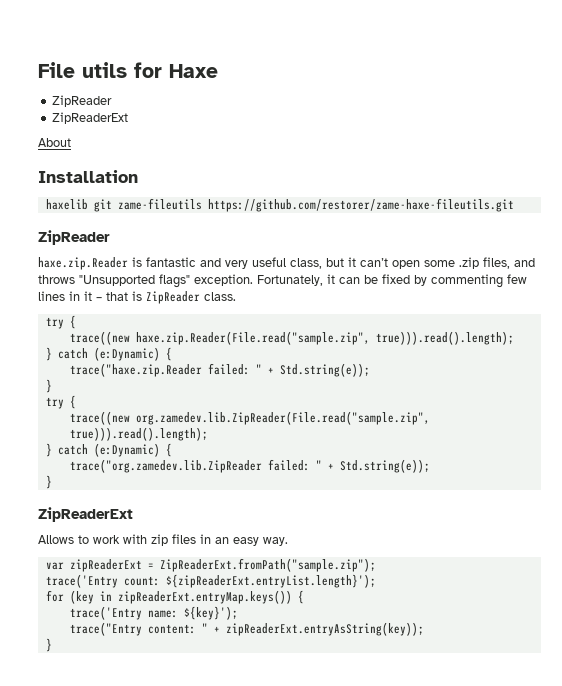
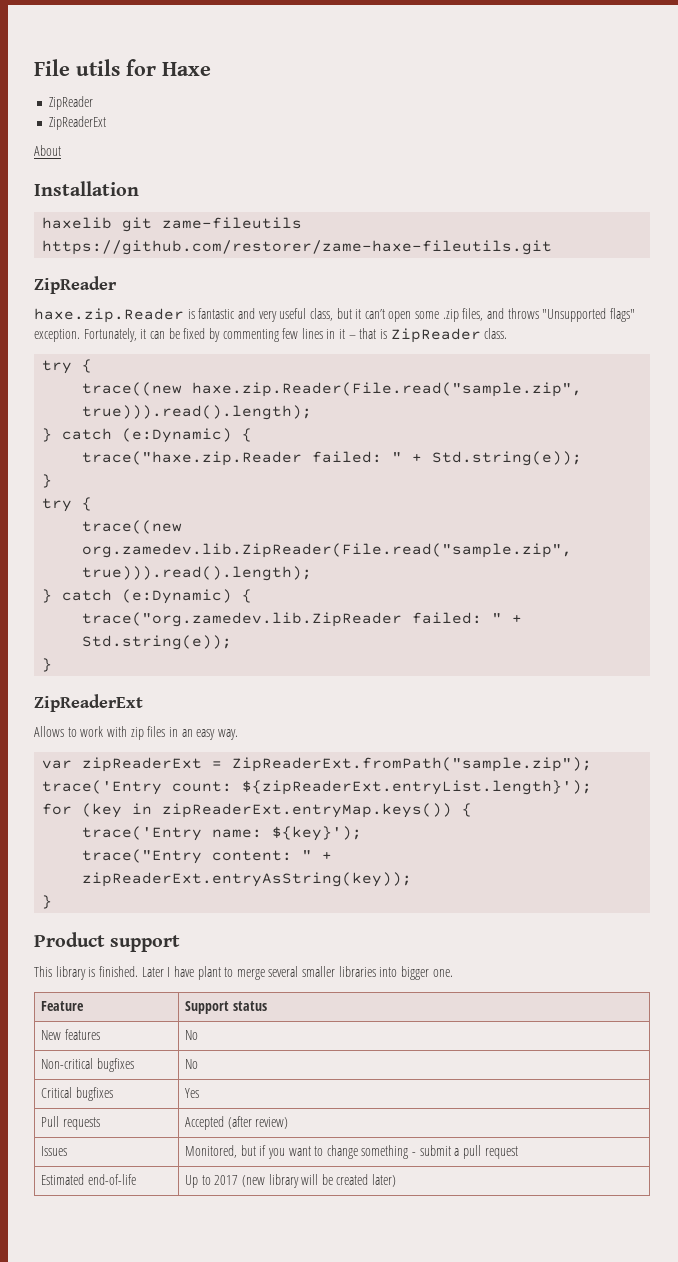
+ Product support
+ This library is finished. Later I have plant to merge several smaller libraries into bigger one.
+ Feature | Support status
+ New features | No
+ Non-critical bugfixes | No
+ Critical bugfixes | Yes
+ Pull requests | Accepted (after review)
+ Issues | Monitored, but if you want to change something - submit a pull request
+ Estimated end-of-life | Up to 2017 (new library will be created later)

